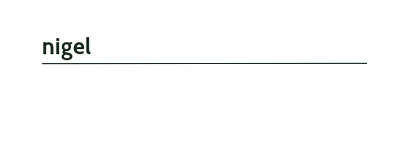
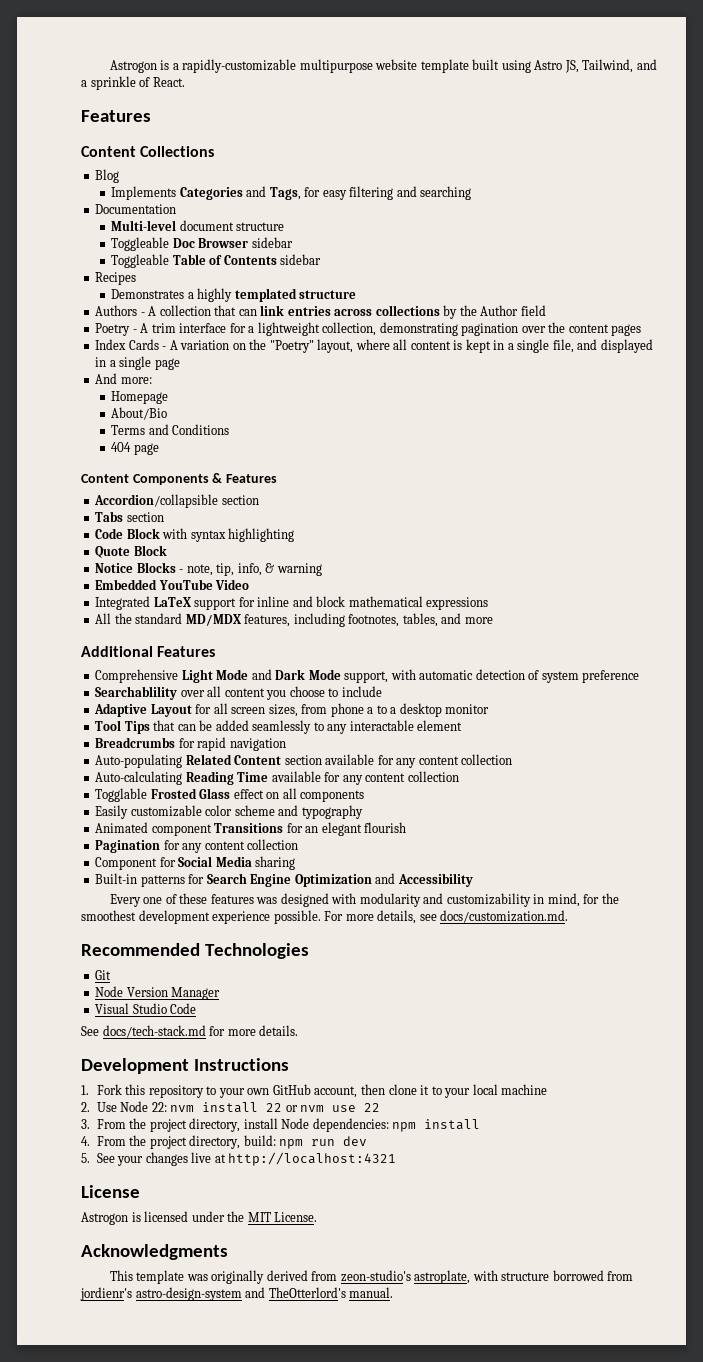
- nigel
+ Astrogon is a rapidly-customizable multipurpose website template built using Astro JS, Tailwind, and a sprinkle of React.
+ Features
+ Content Collections
+ Blog
+ Implements Categories and Tags, for easy filtering and searching
+ Documentation
+ Multi-level document structure
+ Toggleable Doc Browser sidebar
+ Toggleable Table of Contents sidebar
+ Recipes
+ Demonstrates a highly templated structure
+ Authors - A collection that can link entries across collections by the Author field
+ Poetry - A trim interface for a lightweight collection, demonstrating pagination over the content pages
+ Index Cards - A variation on the "Poetry" layout, where all content is kept in a single file, and displayed in a single page
+ And more:
+ Homepage
+ About/Bio
+ Terms and Conditions
+ 404 page
+ Content Components & Features
+ Accordion/collapsible section
+ Tabs section
+ Code Block with syntax highlighting
+ Quote Block
+ Notice Blocks - note, tip, info, & warning
+ Embedded YouTube Video
+ Integrated LaTeX support for inline and block mathematical expressions
+ All the standard MD/MDX features, including footnotes, tables, and more
+ Additional Features
+ Comprehensive Light Mode and Dark Mode support, with automatic detection of system preference
+ Searchablility over all content you choose to include
+ Adaptive Layout for all screen sizes, from phone a to a desktop monitor
+ Tool Tips that can be added seamlessly to any interactable element
+ Breadcrumbs for rapid navigation
+ Auto-populating Related Content section available for any content collection
+ Auto-calculating Reading Time available for any content collection
+ Togglable Frosted Glass effect on all components
+ Easily customizable color scheme and typography
+ Animated component Transitions for an elegant flourish
+ Pagination for any content collection
+ Component for Social Media sharing
+ Built-in patterns for Search Engine Optimization and Accessibility
+ Every one of these features was designed with modularity and customizability in mind, for the smoothest development experience possible. For more details, see docs/customization.md.
+ Recommended Technologies
+ Git
+ Node Version Manager
+ Visual Studio Code
+ See docs/tech-stack.md for more details.
+ Development Instructions
+ 1. Fork this repository to your own GitHub account, then clone it to your local machine
+ 2. Use Node 22: nvm install 22 or nvm use 22
+ 3. From the project directory, install Node dependencies: npm install
+ 4. From the project directory, build: npm run dev
+ 5. See your changes live at http://localhost:4321
+ License
+ Astrogon is licensed under the MIT License.
+ Acknowledgments
+ This template was originally derived from zeon-studio's astroplate, with structure borrowed from jordienr's astro-design-system and TheOtterlord's manual.

